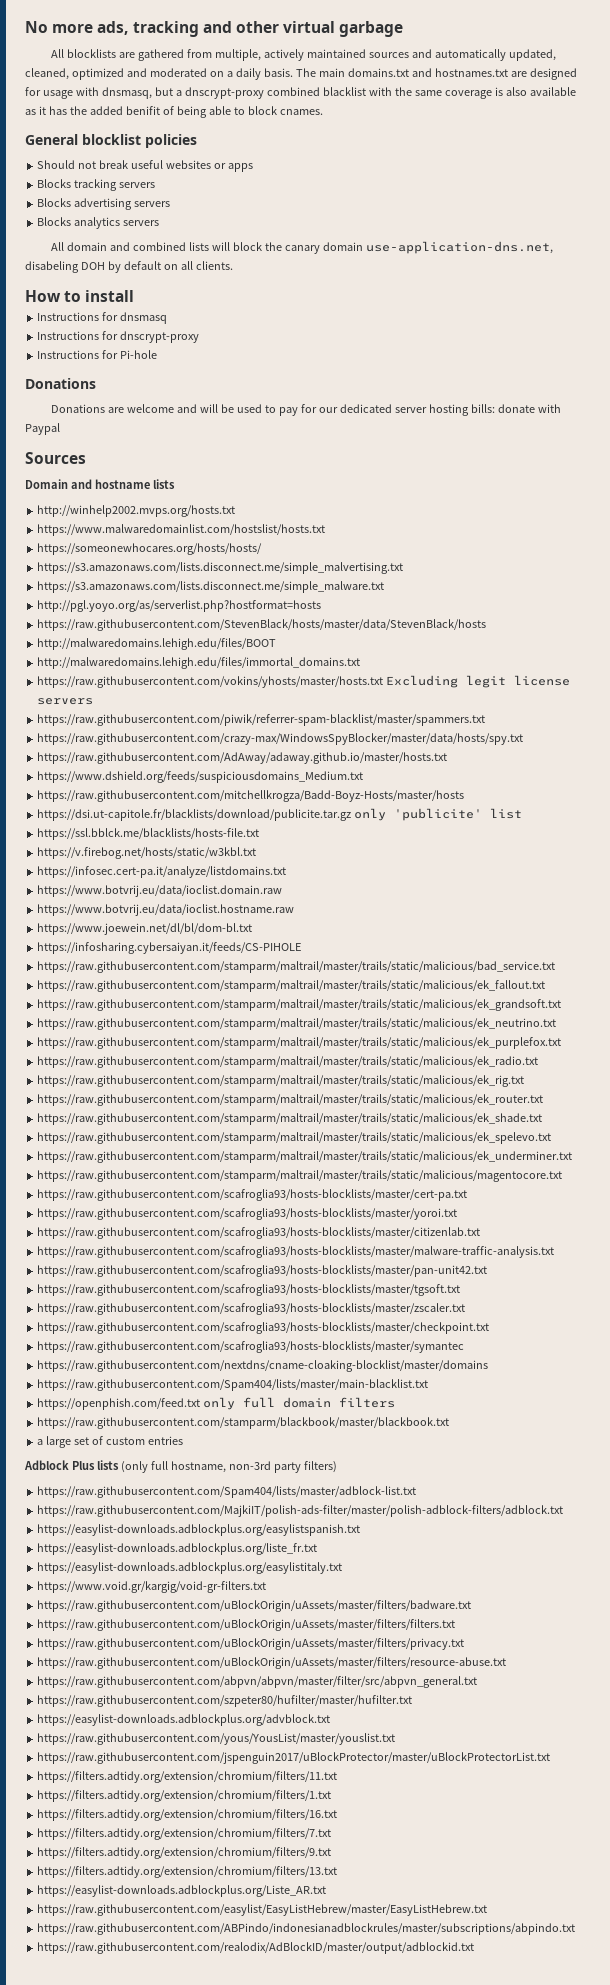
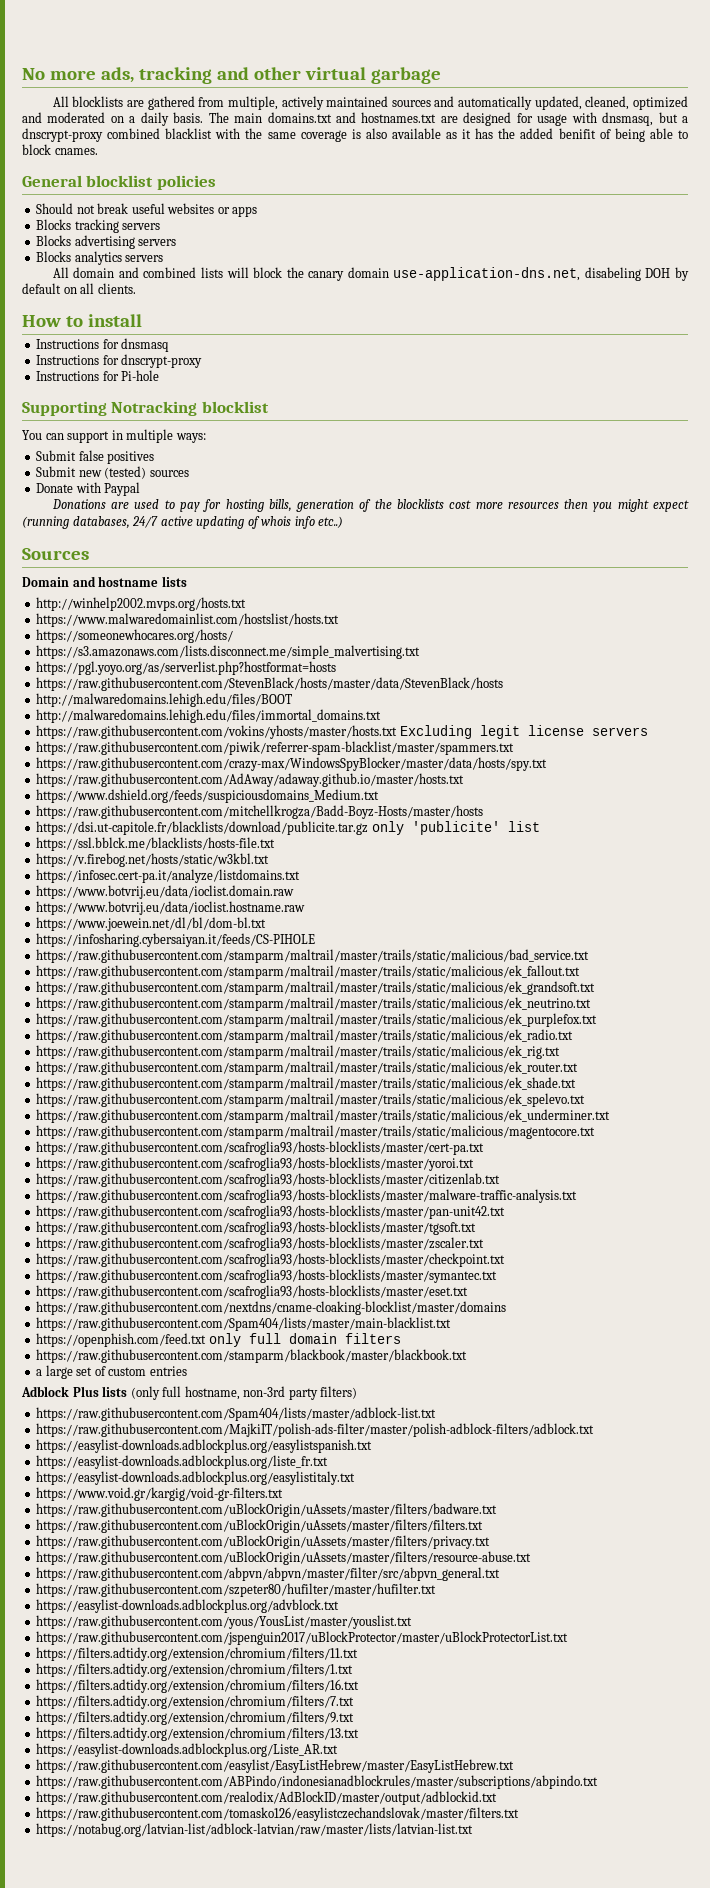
  Instructions for Pi-hole
- Donations
- Donations are welcome and will be used to pay for our dedicated server hosting bills: donate with Paypal
+ Supporting Notracking blocklist
+ You can support in multiple ways:
+ Submit false positives
+ Submit new (tested) sources
+ Donate with Paypal
+ Donations are used to pay for hosting bills, generation of the blocklists cost more resources then you might expect (running databases, 24/7 active updating of whois info etc..)
- https://someonewhocares.org/hosts/hosts/
+ https://someonewhocares.org/hosts/
- https://s3.amazonaws.com/lists.disconnect.me/simple_malware.txt
- http://pgl.yoyo.org/as/serverlist.php?hostformat=hosts
+ https://pgl.yoyo.org/as/serverlist.php?hostformat=hosts
- https://raw.githubusercontent.com/scafroglia93/hosts-blocklists/master/symantec
+ https://raw.githubusercontent.com/scafroglia93/hosts-blocklists/master/symantec.txt
+ https://raw.githubusercontent.com/scafroglia93/hosts-blocklists/master/eset.txt
+ https://raw.githubusercontent.com/tomasko126/easylistczechandslovak/master/filters.txt
+ https://notabug.org/latvian-list/adblock-latvian/raw/master/lists/latvian-list.txt

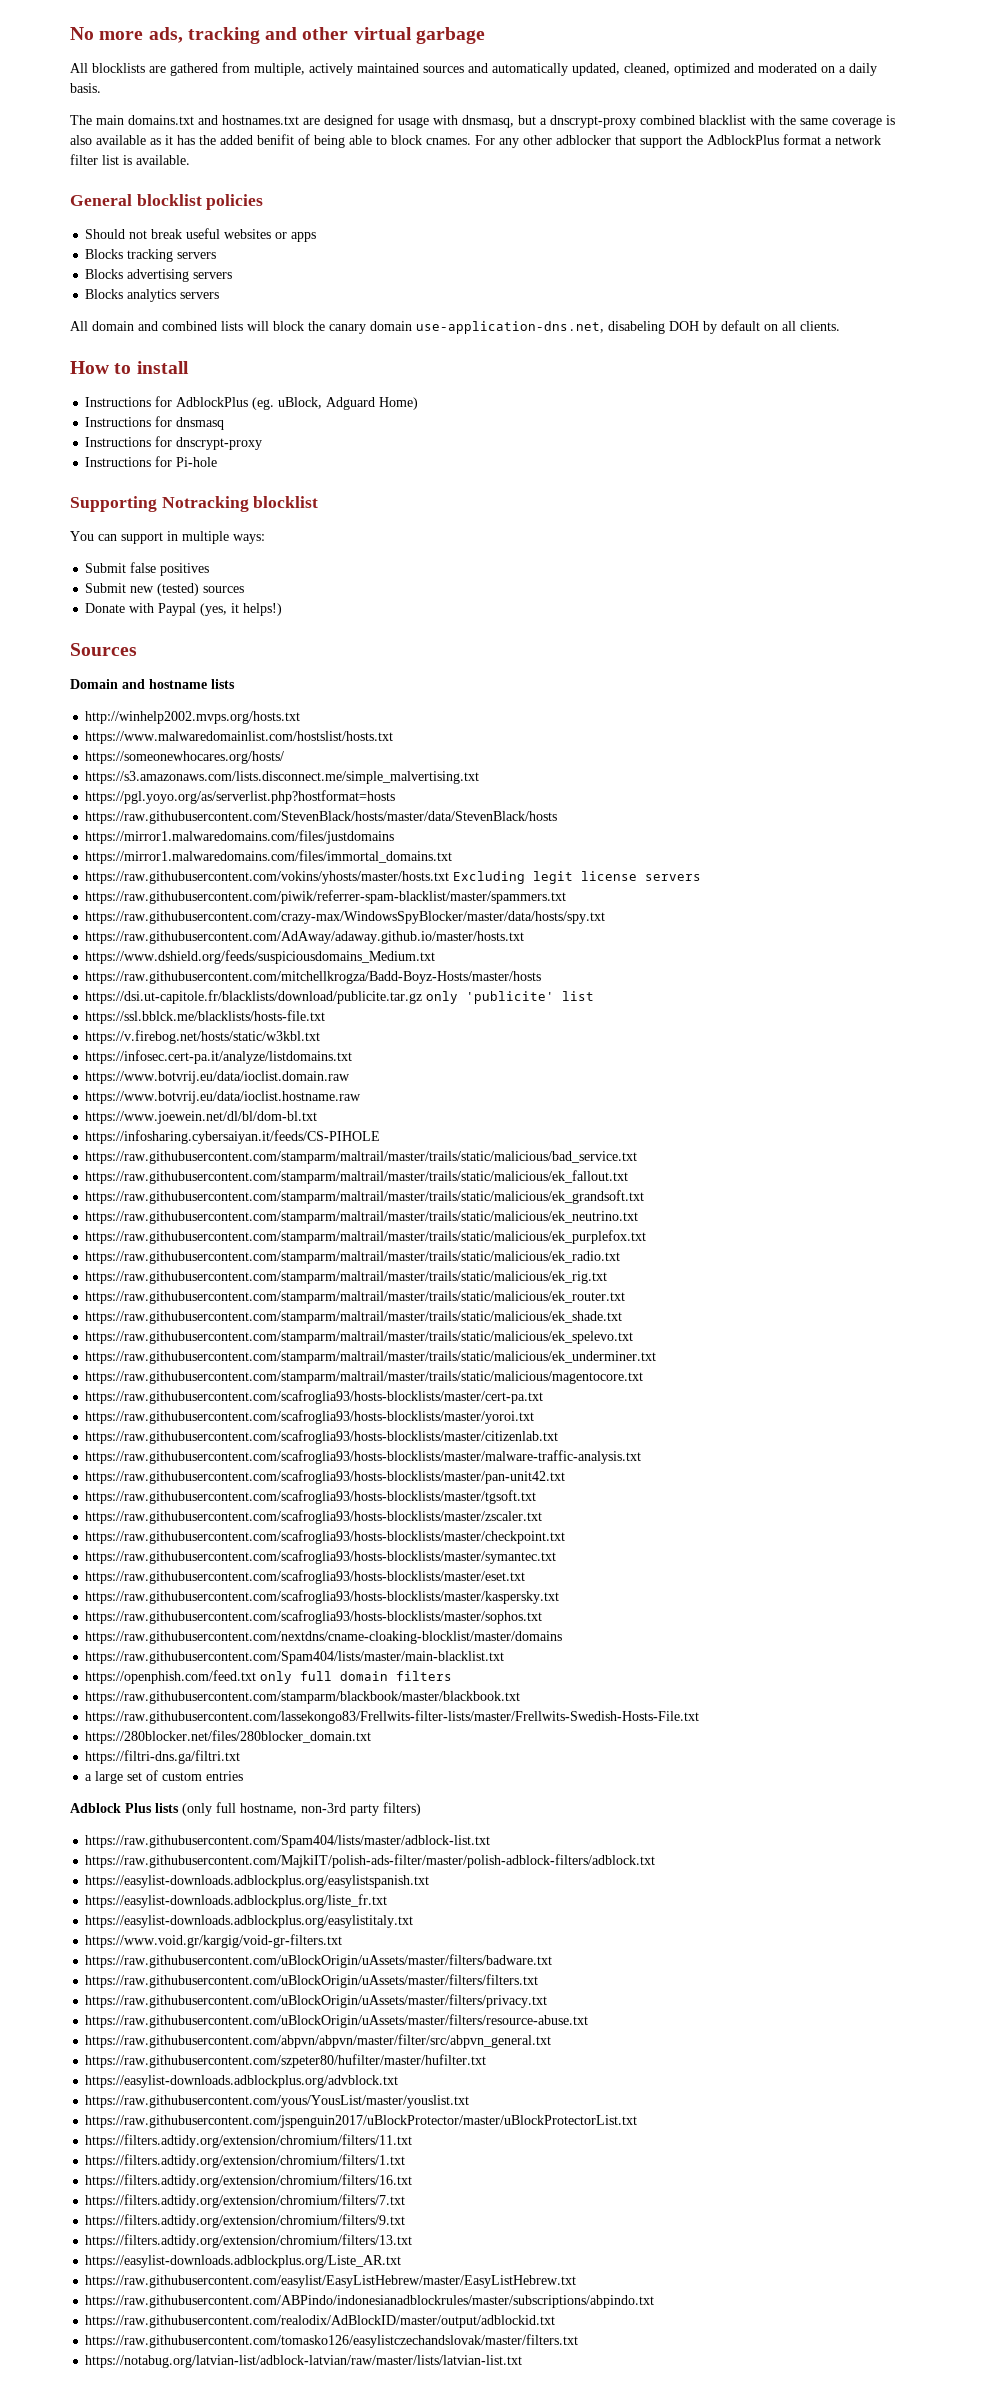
- All blocklists are gathered from multiple, actively maintained sources and automatically updated, cleaned, optimized and moderated on a daily basis. The main domains.txt and hostnames.txt are designed for usage with dnsmasq, but a dnscrypt-proxy combined blacklist with the same coverage is also available as it has the added benifit of being able to block cnames.
+ All blocklists are gathered from multiple, actively maintained sources and automatically updated, cleaned, optimized and moderated on a daily basis.
+ The main domains.txt and hostnames.txt are designed for usage with dnsmasq, but a dnscrypt-proxy combined blacklist with the same coverage is also available as it has the added benifit of being able to block cnames. For any other adblocker that support the AdblockPlus format a network filter list is available.
+ Instructions for AdblockPlus (eg. uBlock, Adguard Home)
- Donate with Paypal
- Donations are used to pay for hosting bills, generation of the blocklists cost more resources then you might expect (running databases, 24/7 active updating of whois info etc..)
+ Donate with Paypal (yes, it helps!)
- http://malwaredomains.lehigh.edu/files/BOOT
- http://malwaredomains.lehigh.edu/files/immortal_domains.txt
+ https://mirror1.malwaredomains.com/files/justdomains
+ https://mirror1.malwaredomains.com/files/immortal_domains.txt
+ https://raw.githubusercontent.com/scafroglia93/hosts-blocklists/master/kaspersky.txt
+ https://raw.githubusercontent.com/scafroglia93/hosts-blocklists/master/sophos.txt
+ https://raw.githubusercontent.com/lassekongo83/Frellwits-filter-lists/master/Frellwits-Swedish-Hosts-File.txt
+ https://280blocker.net/files/280blocker_domain.txt
+ https://filtri-dns.ga/filtri.txt

